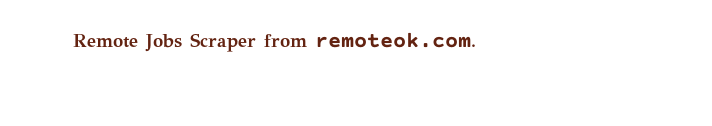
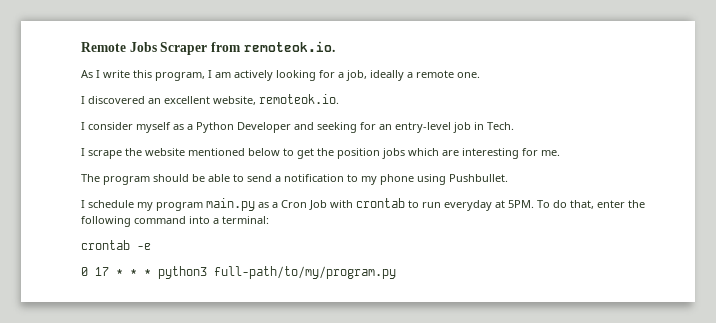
- Remote Jobs Scraper from remoteok.com.
+ Remote Jobs Scraper from remoteok.io.
+ As I write this program, I am actively looking for a job, ideally a remote one.
+ I discovered an excellent website, remoteok.io.
+ I consider myself as a Python Developer and seeking for an entry-level job in Tech.
+ I scrape the website mentioned below to get the position jobs which are interesting for me.
+ The program should be able to send a notification to my phone using Pushbullet.
+ I schedule my program main.py as a Cron Job with crontab to run everyday at 5PM. To do that, enter the following command into a terminal:
+ crontab -e
+ 0 17 * * * python3 full-path/to/my/program.py

